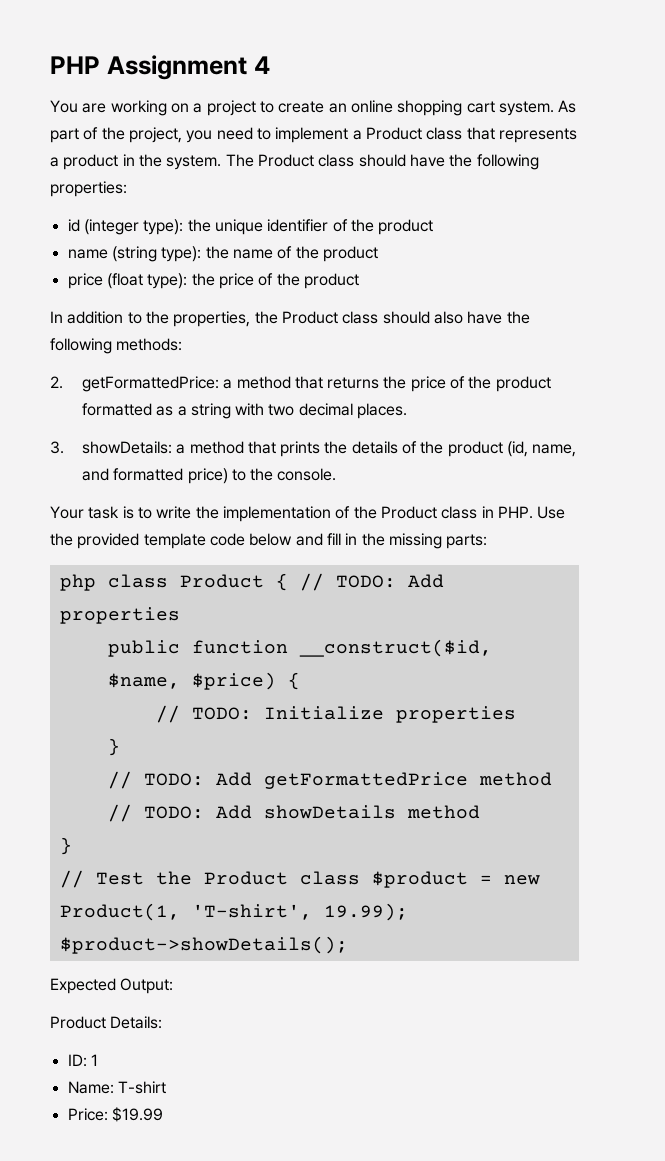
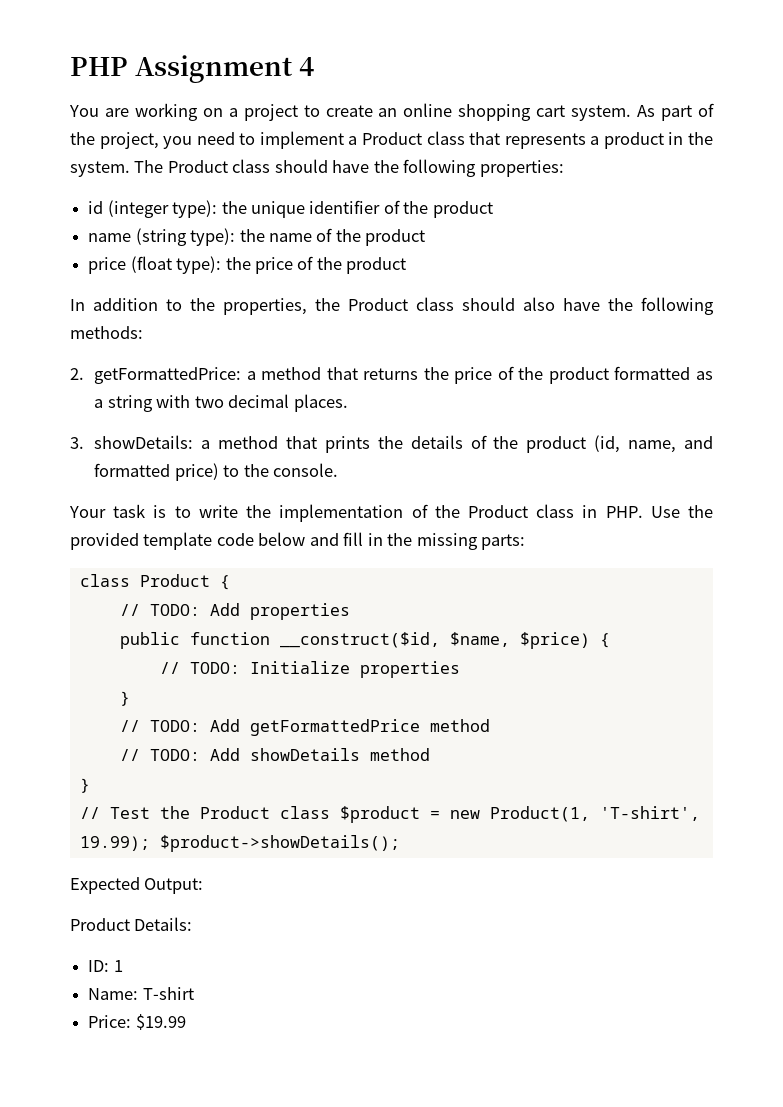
- php class Product { // TODO: Add properties
+ class Product {
+ // TODO: Add properties

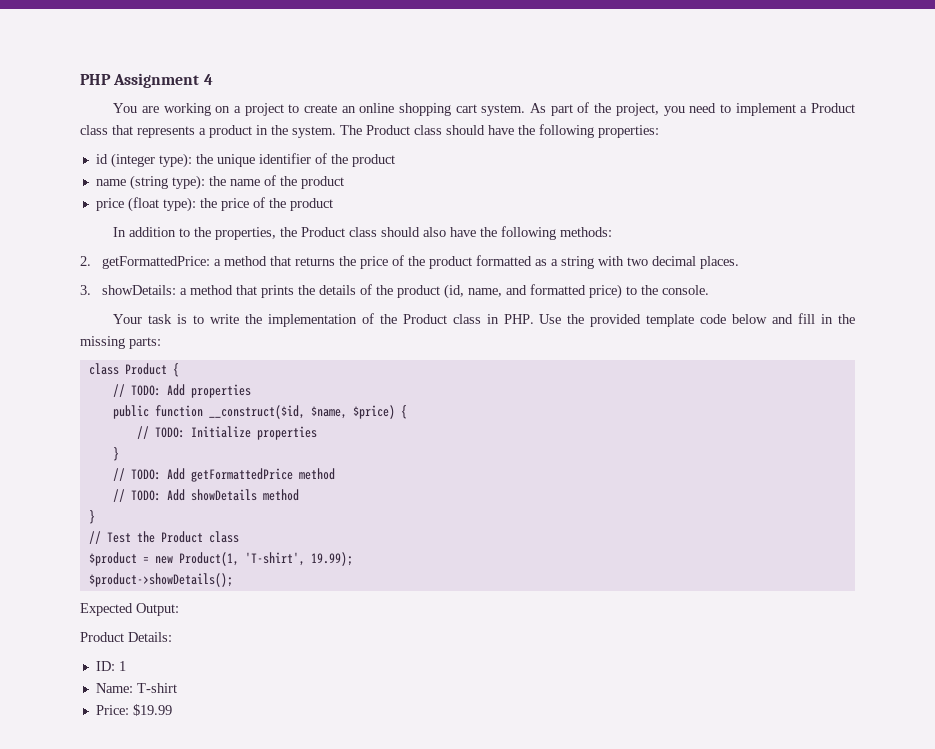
- // Test the Product class $product = new Product(1, 'T-shirt', 19.99); $product->showDetails();
+ // Test the Product class
+ $product = new Product(1, 'T-shirt', 19.99);
+ $product->showDetails();

